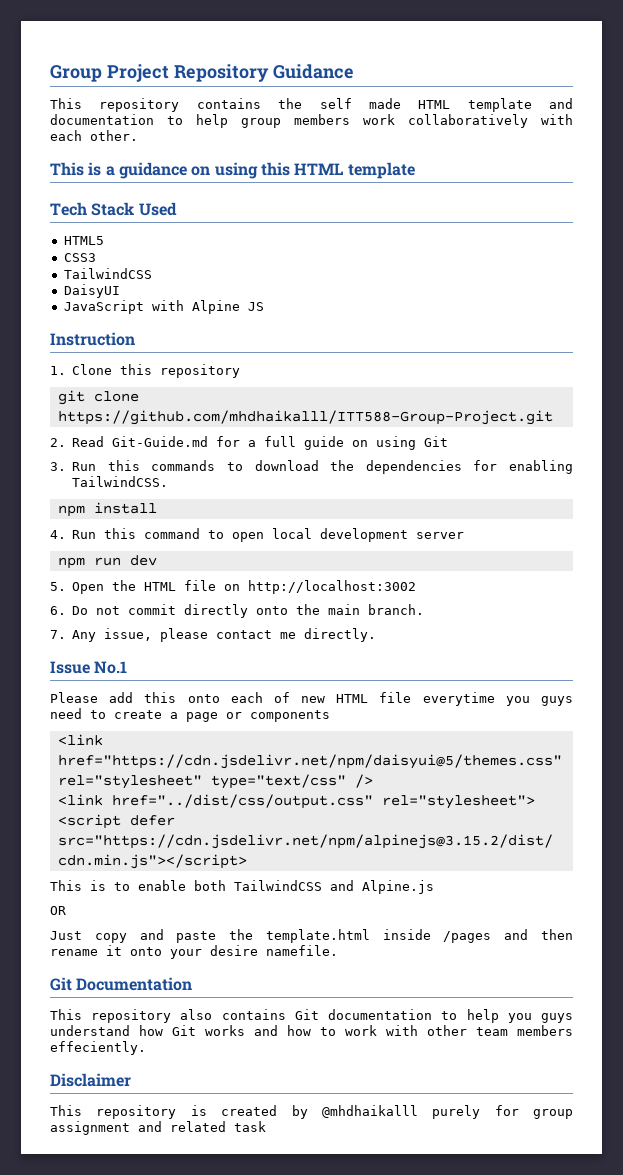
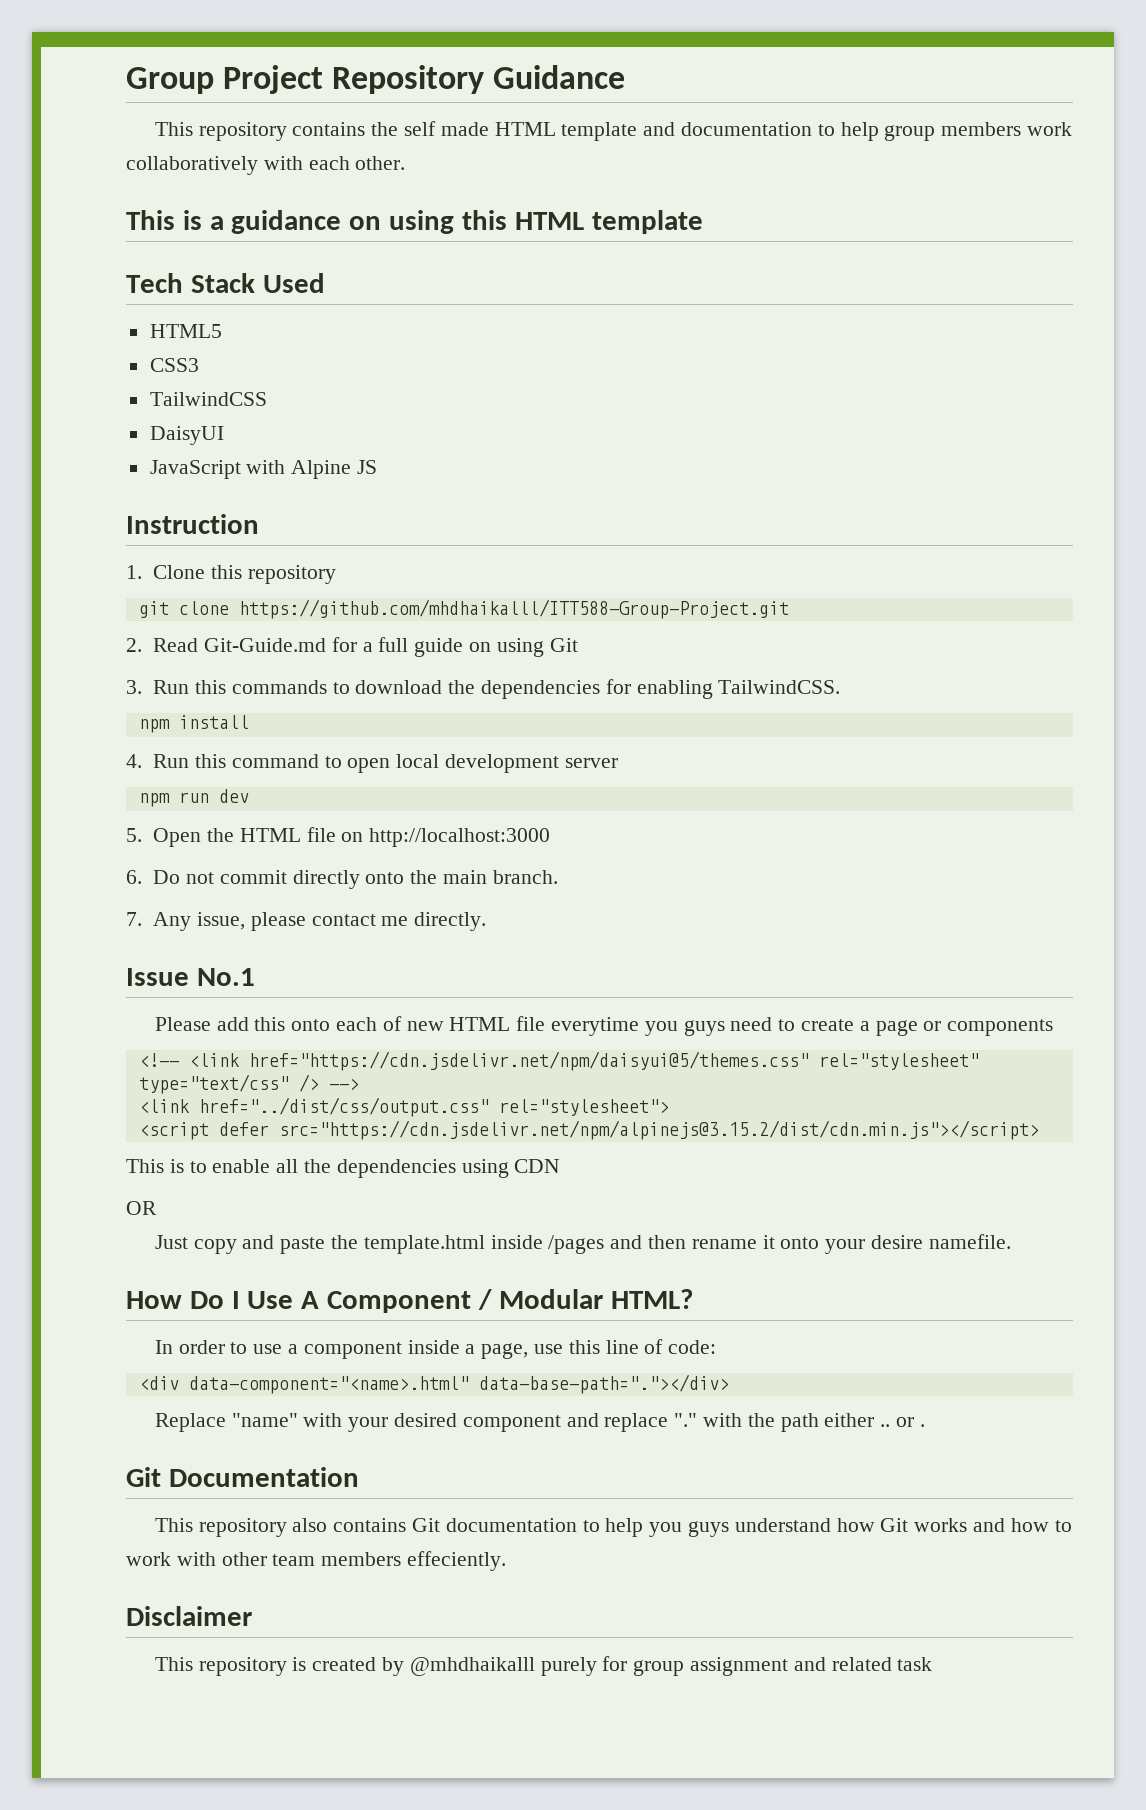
- 5. Open the HTML file on http://localhost:3002
+ 5. Open the HTML file on http://localhost:3000
- <link href="https://cdn.jsdelivr.net/npm/daisyui@5/themes.css" rel="stylesheet" type="text/css" />
+ <!-- <link href="https://cdn.jsdelivr.net/npm/daisyui@5/themes.css" rel="stylesheet" type="text/css" /> -->
- This is to enable both TailwindCSS and Alpine.js
+ This is to enable all the dependencies using CDN
+ How Do I Use A Component / Modular HTML?
+ In order to use a component inside a page, use this line of code:
+ <div data-component="<name>.html" data-base-path="."></div>
+ Replace "name" with your desired component and replace "." with the path either .. or .

